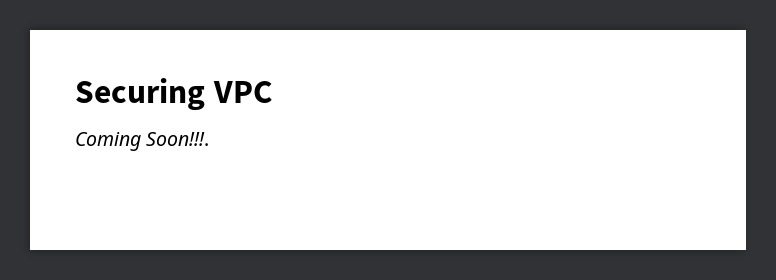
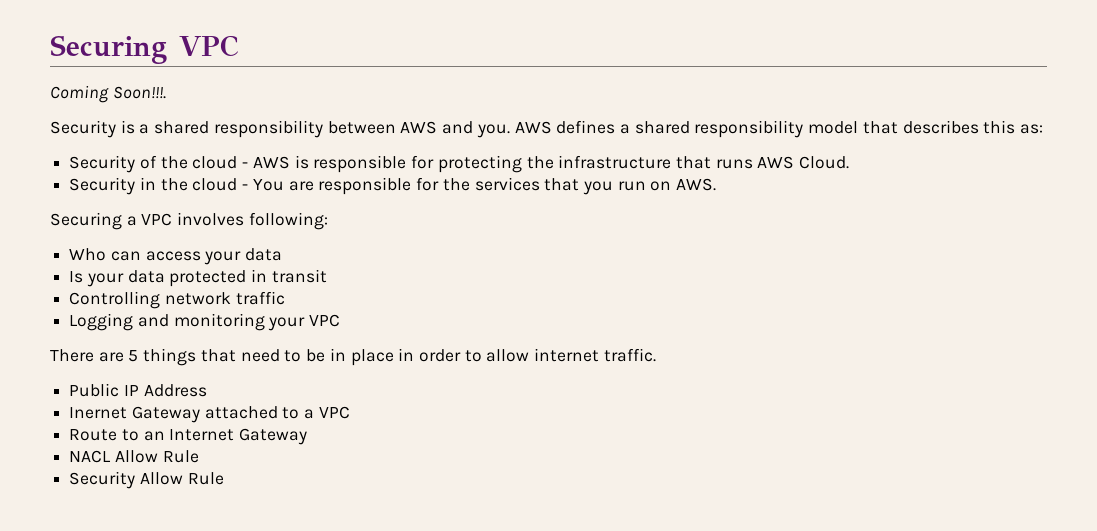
+ Security is a shared responsibility between AWS and you. AWS defines a shared responsibility model that describes this as:
+ Security of the cloud - AWS is responsible for protecting the infrastructure that runs AWS Cloud.
+ Security in the cloud - You are responsible for the services that you run on AWS.
+ Securing a VPC involves following:
+ Who can access your data
+ Is your data protected in transit
+ Controlling network traffic
+ Logging and monitoring your VPC
+ There are 5 things that need to be in place in order to allow internet traffic.
+ Public IP Address
+ Inernet Gateway attached to a VPC
+ Route to an Internet Gateway
+ NACL Allow Rule
+ Security Allow Rule

